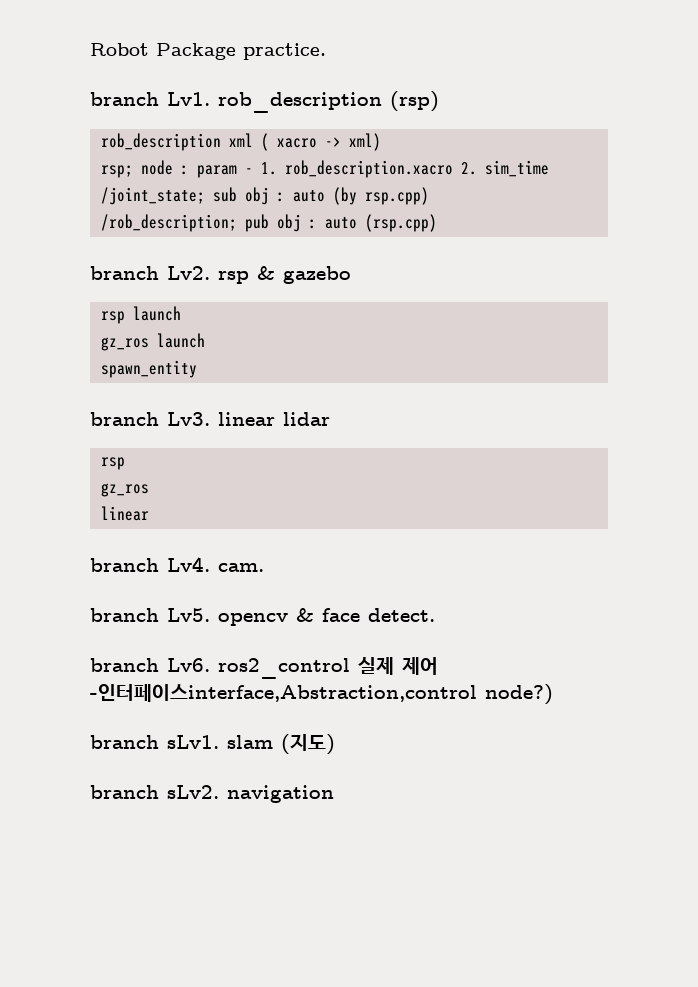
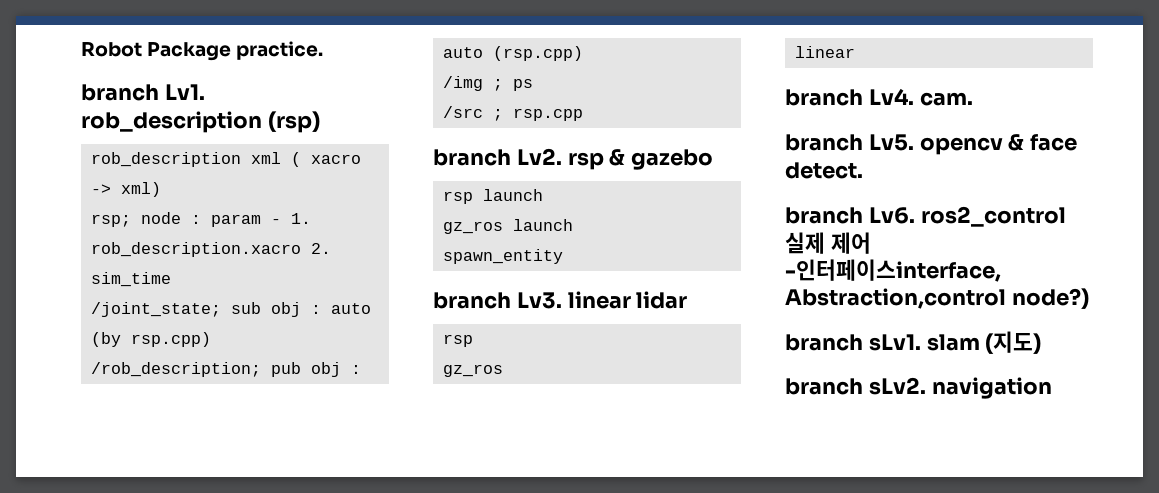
+ /img ; ps
+ /src ; rsp.cpp

